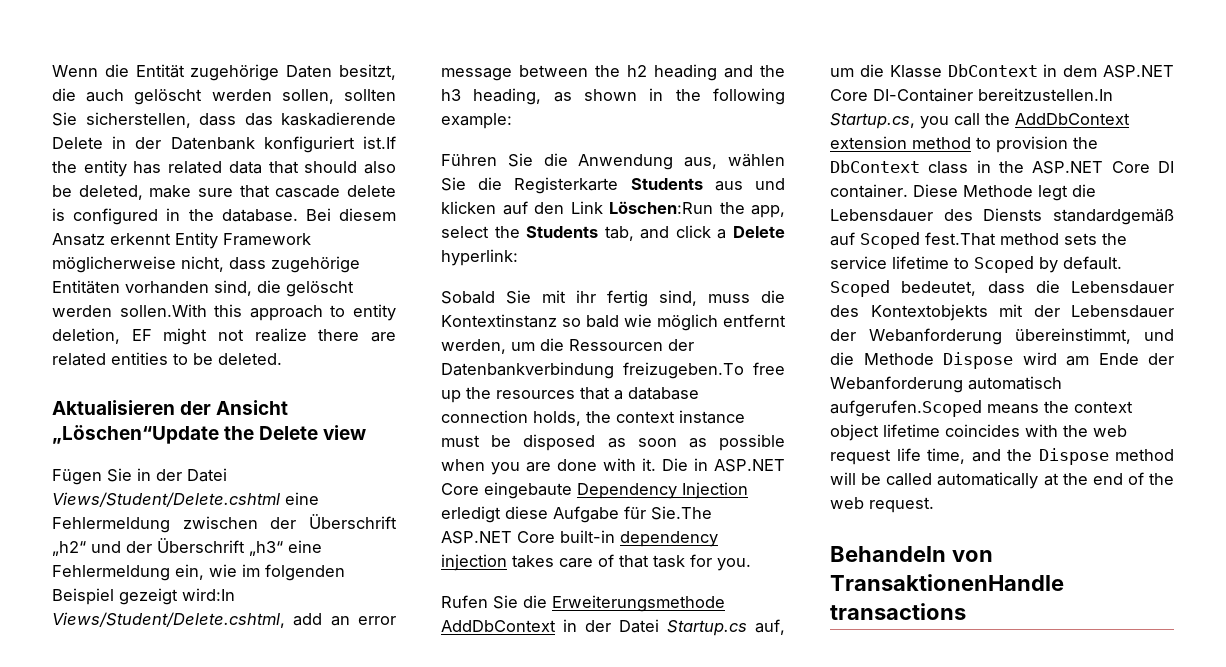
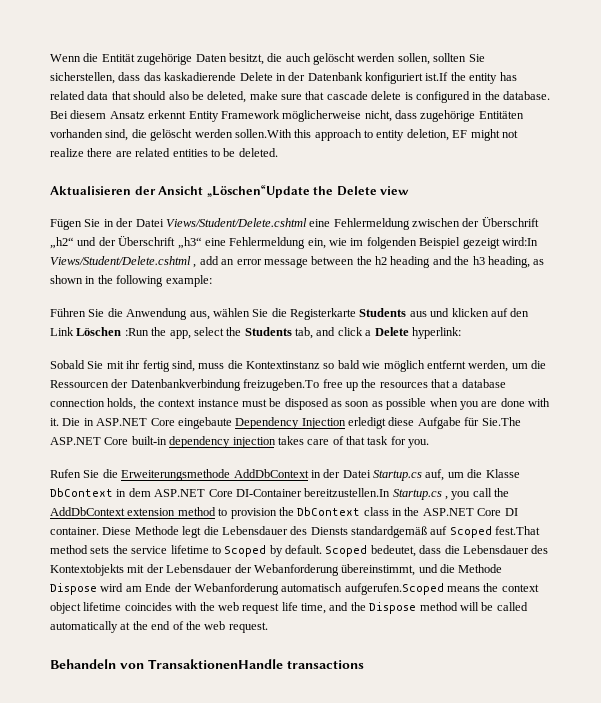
- Fügen Sie in der Datei Views/Student/Delete.cshtml eine Fehlermeldung zwischen der Überschrift „h2“ und der Überschrift „h3“ eine Fehlermeldung ein, wie im folgenden Beispiel gezeigt wird:In Views/Student/Delete.cshtml, add an error message between the h2 heading and the h3 heading, as shown in the following example:
+ Fügen Sie in der Datei Views/Student/Delete.cshtml eine Fehlermeldung zwischen der Überschrift „h2“ und der Überschrift „h3“ eine Fehlermeldung ein, wie im folgenden Beispiel gezeigt wird:In Views/Student/Delete.cshtml , add an error message between the h2 heading and the h3 heading, as shown in the following example:
- Führen Sie die Anwendung aus, wählen Sie die Registerkarte Students aus und klicken auf den Link Löschen:Run the app, select the Students tab, and click a Delete hyperlink:
+ Führen Sie die Anwendung aus, wählen Sie die Registerkarte Students aus und klicken auf den Link Löschen :Run the app, select the Students tab, and click a Delete hyperlink:
- Rufen Sie die Erweiterungsmethode AddDbContext in der Datei Startup.cs auf, um die Klasse DbContext in dem ASP.NET Core DI-Container bereitzustellen.In Startup.cs, you call the AddDbContext extension method to provision the DbContext class in the ASP.NET Core DI container.
+ Rufen Sie die Erweiterungsmethode AddDbContext in der Datei Startup.cs auf, um die Klasse DbContext in dem ASP.NET Core DI-Container bereitzustellen.In Startup.cs , you call the AddDbContext extension method to provision the DbContext class in the ASP.NET Core DI container.

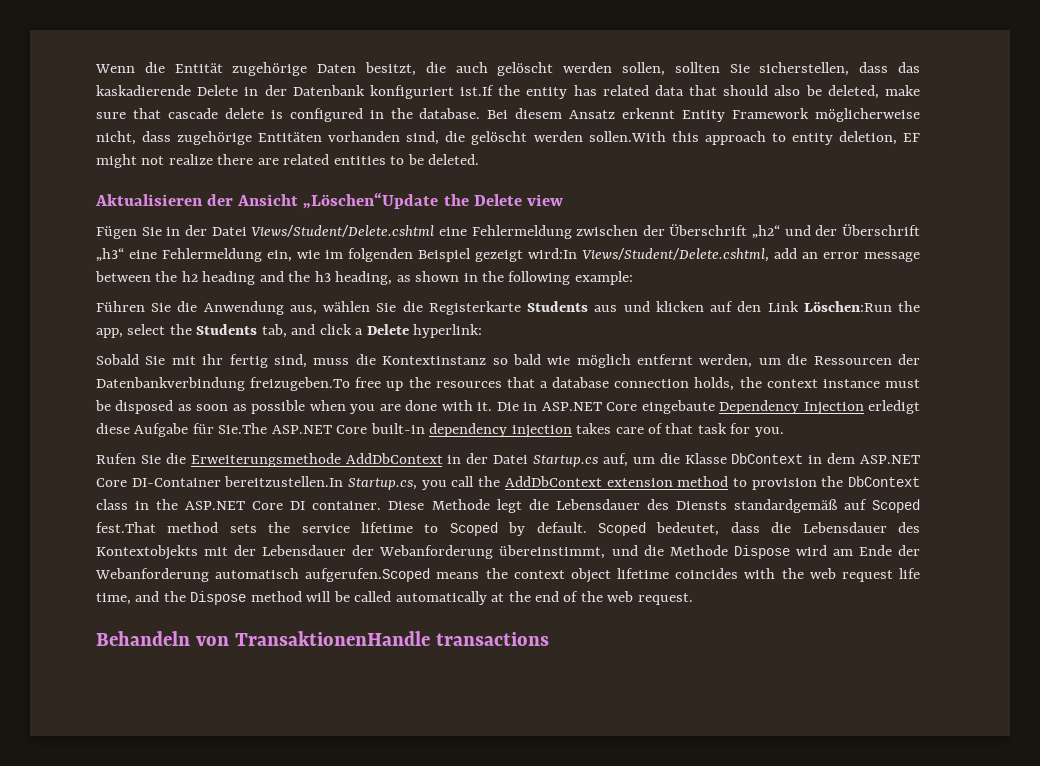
- Fügen Sie in der Datei Views/Student/Delete.cshtml eine Fehlermeldung zwischen der Überschrift „h2“ und der Überschrift „h3“ eine Fehlermeldung ein, wie im folgenden Beispiel gezeigt wird:In Views/Student/Delete.cshtml , add an error message between the h2 heading and the h3 heading, as shown in the following example:
+ Fügen Sie in der Datei Views/Student/Delete.cshtml eine Fehlermeldung zwischen der Überschrift „h2“ und der Überschrift „h3“ eine Fehlermeldung ein, wie im folgenden Beispiel gezeigt wird:In Views/Student/Delete.cshtml, add an error message between the h2 heading and the h3 heading, as shown in the following example:
- Führen Sie die Anwendung aus, wählen Sie die Registerkarte Students aus und klicken auf den Link Löschen :Run the app, select the Students tab, and click a Delete hyperlink:
+ Führen Sie die Anwendung aus, wählen Sie die Registerkarte Students aus und klicken auf den Link Löschen:Run the app, select the Students tab, and click a Delete hyperlink:
- Rufen Sie die Erweiterungsmethode AddDbContext in der Datei Startup.cs auf, um die Klasse DbContext in dem ASP.NET Core DI-Container bereitzustellen.In Startup.cs , you call the AddDbContext extension method to provision the DbContext class in the ASP.NET Core DI container.
+ Rufen Sie die Erweiterungsmethode AddDbContext in der Datei Startup.cs auf, um die Klasse DbContext in dem ASP.NET Core DI-Container bereitzustellen.In Startup.cs, you call the AddDbContext extension method to provision the DbContext class in the ASP.NET Core DI container.

